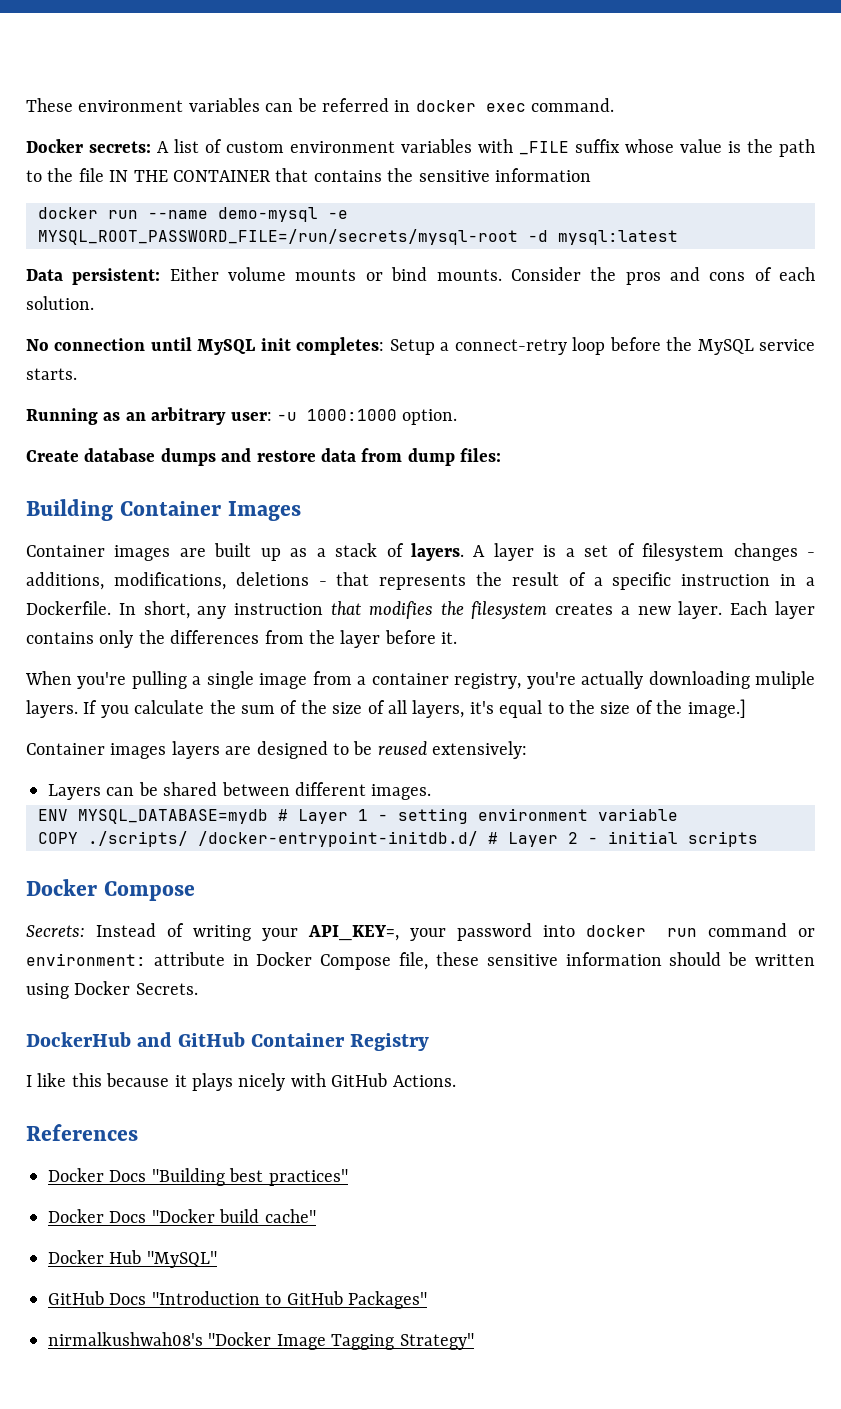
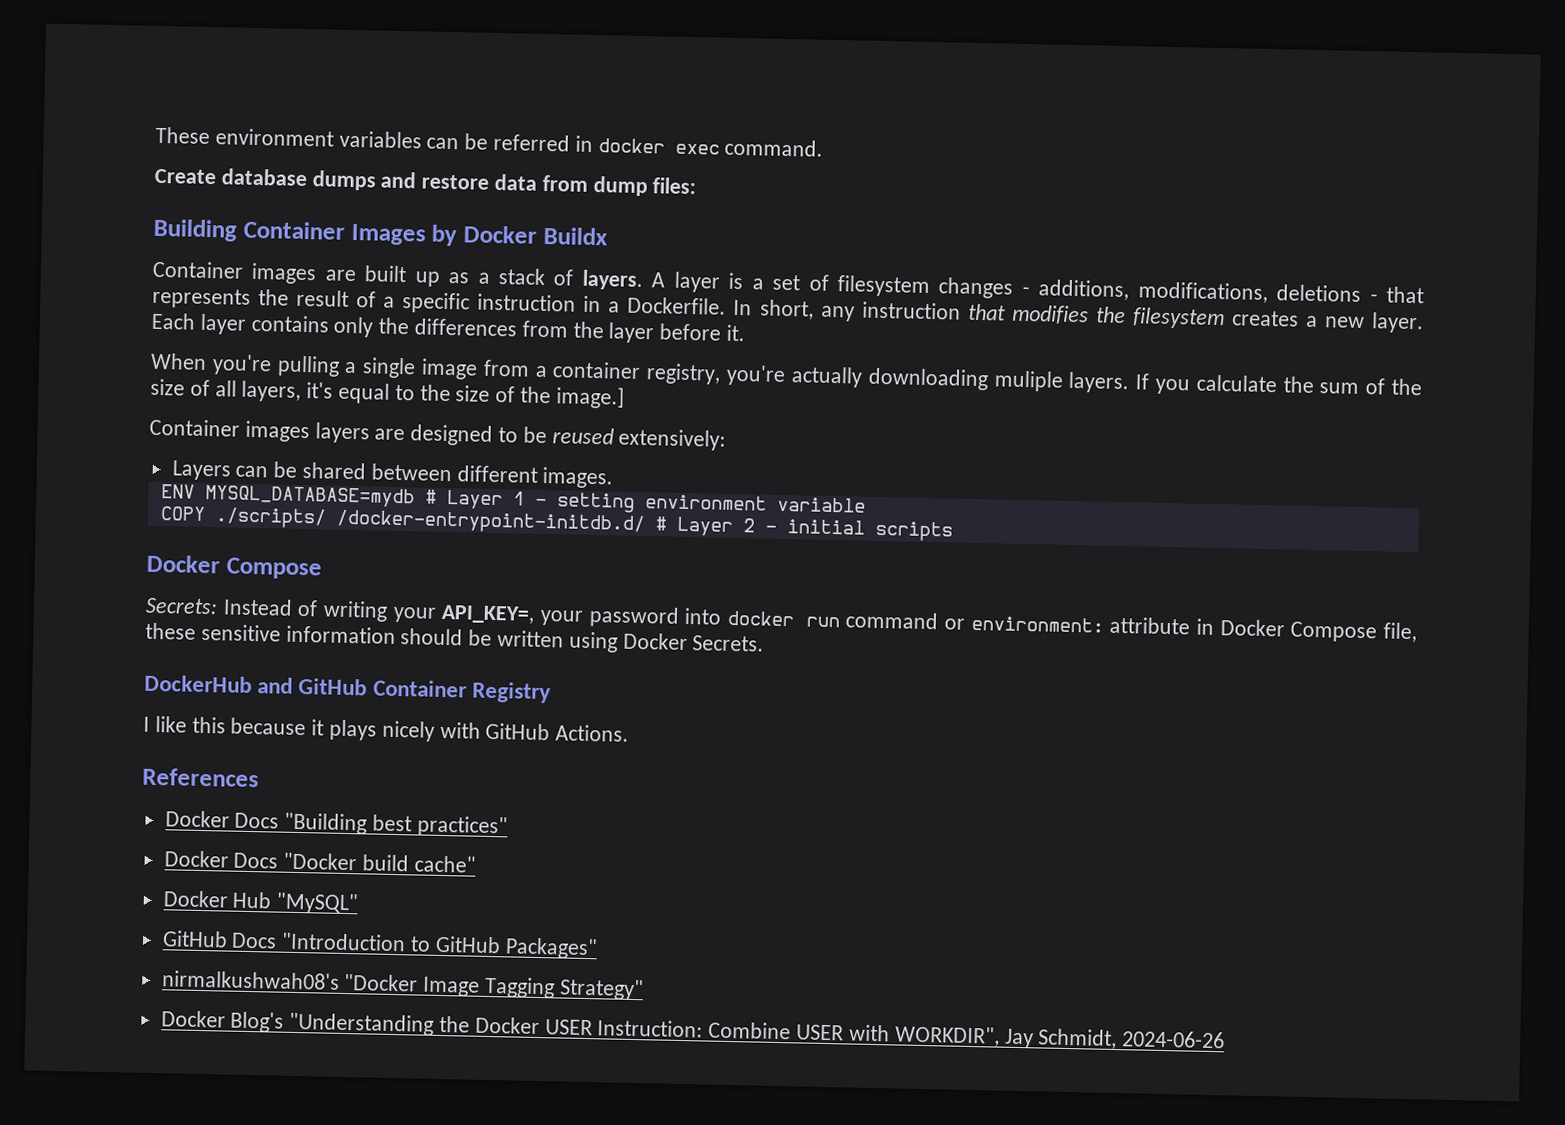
- Docker secrets: A list of custom environment variables with _FILE suffix whose value is the path to the file IN THE CONTAINER that contains the sensitive information
- docker run --name demo-mysql -e MYSQL_ROOT_PASSWORD_FILE=/run/secrets/mysql-root -d mysql:latest
- Data persistent: Either volume mounts or bind mounts. Consider the pros and cons of each solution.
- No connection until MySQL init completes: Setup a connect-retry loop before the MySQL service starts.
- Running as an arbitrary user: -u 1000:1000 option.
- Building Container Images
+ Building Container Images by Docker Buildx
+ Docker Blog's "Understanding the Docker USER Instruction: Combine USER with WORKDIR", Jay Schmidt, 2024-06-26

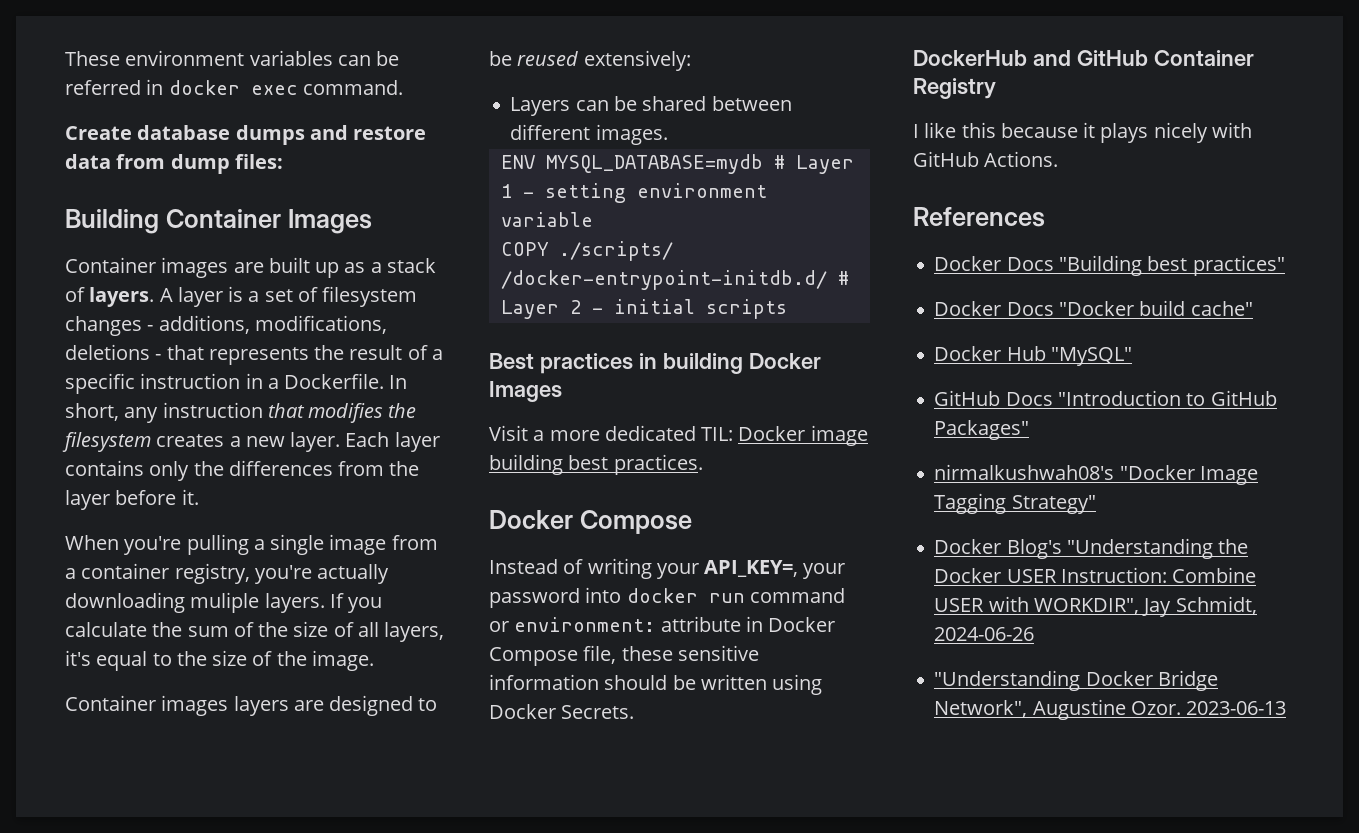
- Building Container Images by Docker Buildx
+ Building Container Images
- If you calculate the sum of the size of all layers, it's equal to the size of the image.]
+ If you calculate the sum of the size of all layers, it's equal to the size of the image.
+ Best practices in building Docker Images
+ Visit a more dedicated TIL: Docker image building best practices.
- Secrets: Instead of writing your API_KEY=, your password into docker run command or environment: attribute in Docker Compose file, these sensitive information should be written using Docker Secrets.
+ Instead of writing your API_KEY=, your password into docker run command or environment: attribute in Docker Compose file, these sensitive information should be written using Docker Secrets.
+ "Understanding Docker Bridge Network", Augustine Ozor. 2023-06-13

